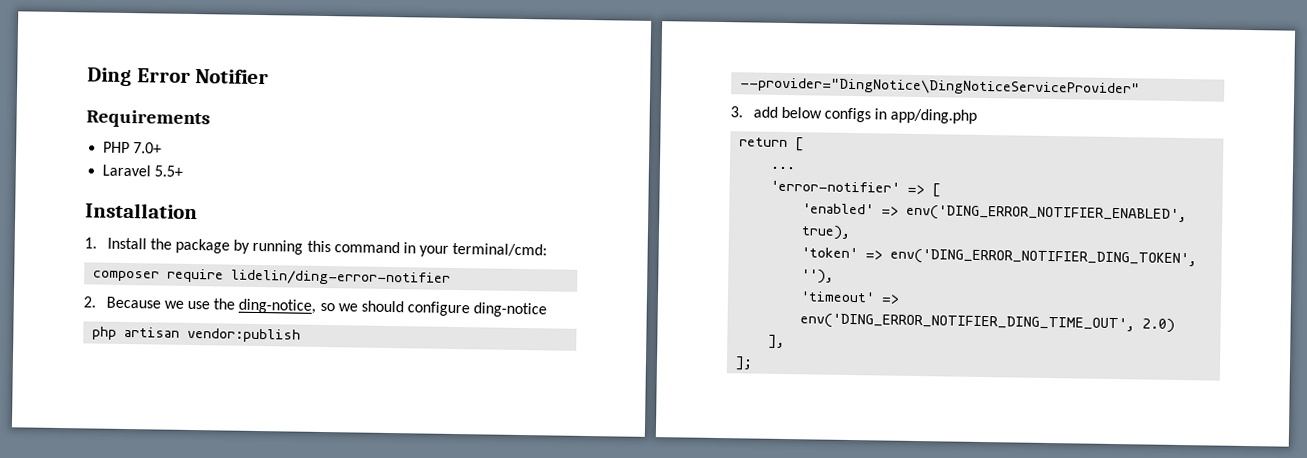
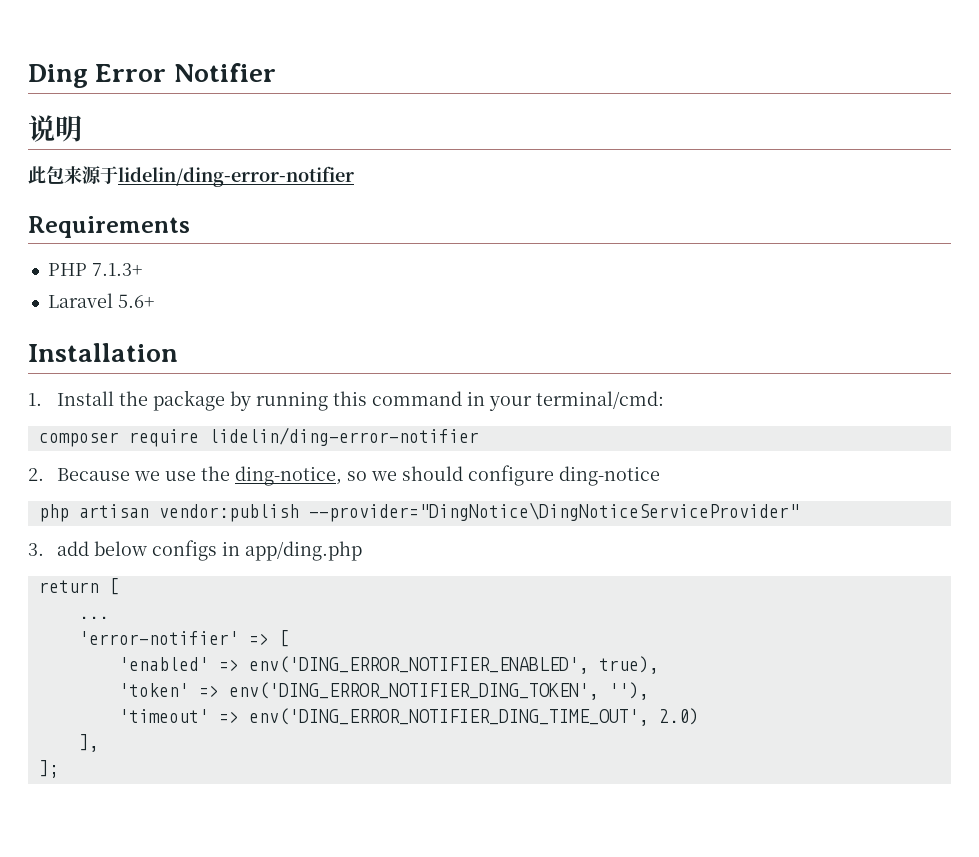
+ 说明
+ 此包来源于lidelin/ding-error-notifier
- PHP 7.0+
+ PHP 7.1.3+
- Laravel 5.5+
+ Laravel 5.6+

